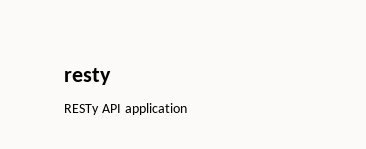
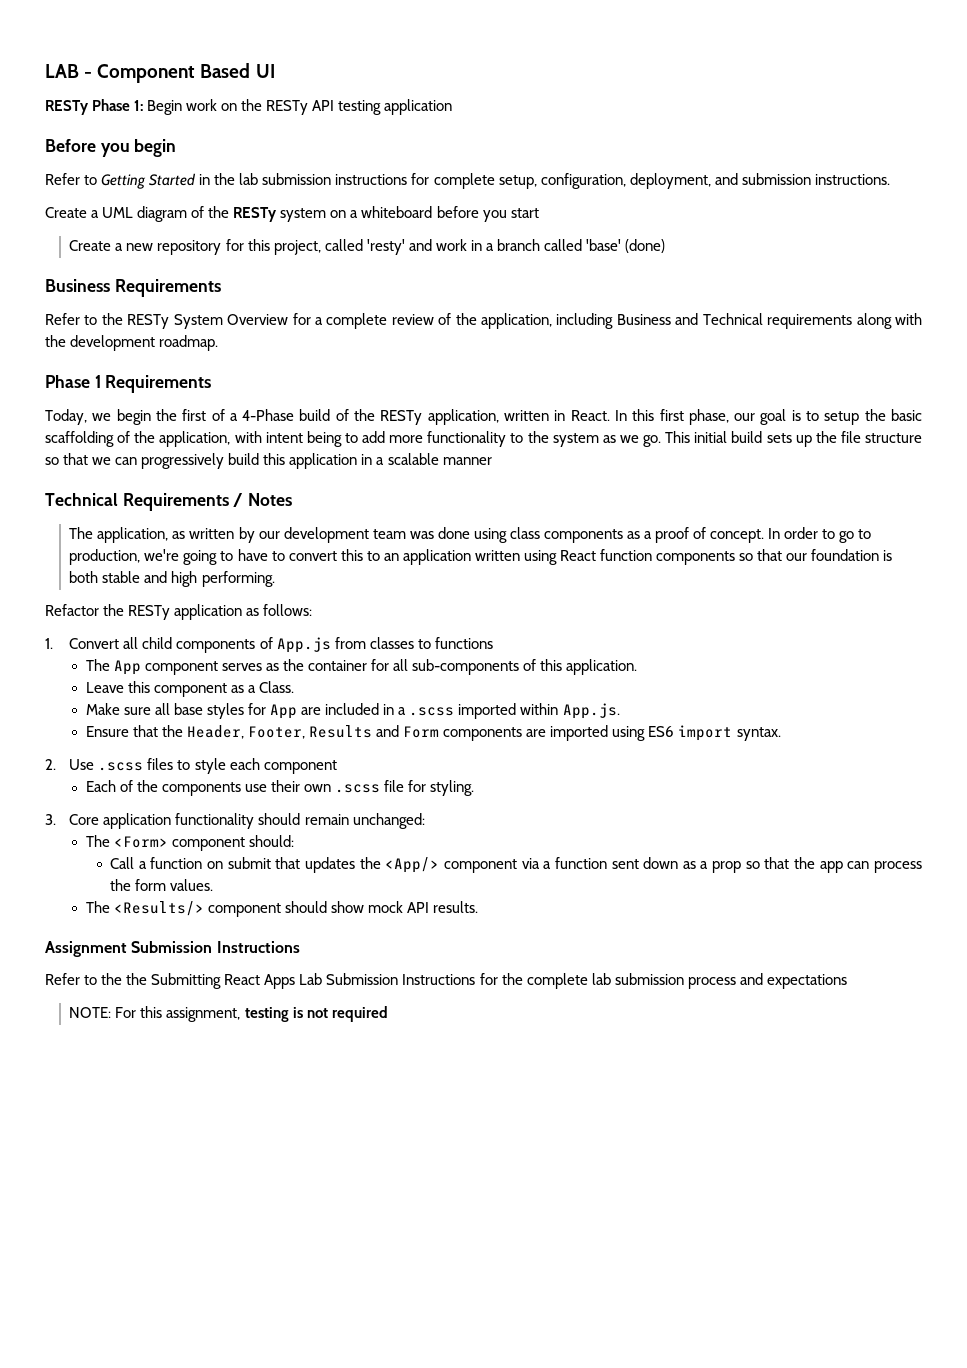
- resty
- RESTy API application
+ LAB - Component Based UI
+ RESTy Phase 1: Begin work on the RESTy API testing application
+ Before you begin
+ Refer to Getting Started in the lab submission instructions for complete setup, configuration, deployment, and submission instructions.
+ Create a UML diagram of the RESTy system on a whiteboard before you start
+ Create a new repository for this project, called 'resty' and work in a branch called 'base' (done)
+ Business Requirements
+ Refer to the RESTy System Overview for a complete review of the application, including Business and Technical requirements along with the development roadmap.
+ Phase 1 Requirements
+ Today, we begin the first of a 4-Phase build of the RESTy application, written in React. In this first phase, our goal is to setup the basic scaffolding of the application, with intent being to add more functionality to the system as we go. This initial build sets up the file structure so that we can progressively build this application in a scalable manner
+ Technical Requirements / Notes
+ The application, as written by our development team was done using class components as a proof of concept. In order to go to production, we're going to have to convert this to an application written using React function components so that our foundation is both stable and high performing.
+ Refactor the RESTy application as follows:
+ 1. Convert all child components of App.js from classes to functions
+ The App component serves as the container for all sub-components of this application.
+ Leave this component as a Class.
+ Make sure all base styles for App are included in a .scss imported within App.js.
+ Ensure that the Header, Footer, Results and Form components are imported using ES6 import syntax.
+ 2. Use .scss files to style each component
+ Each of the components use their own .scss file for styling.
+ 3. Core application functionality should remain unchanged:
+ The <Form> component should:
+ Call a function on submit that updates the <App/> component via a function sent down as a prop so that the app can process the form values.
+ The <Results/> component should show mock API results.
+ Assignment Submission Instructions
+ Refer to the the Submitting React Apps Lab Submission Instructions for the complete lab submission process and expectations
+ NOTE: For this assignment, testing is not required

